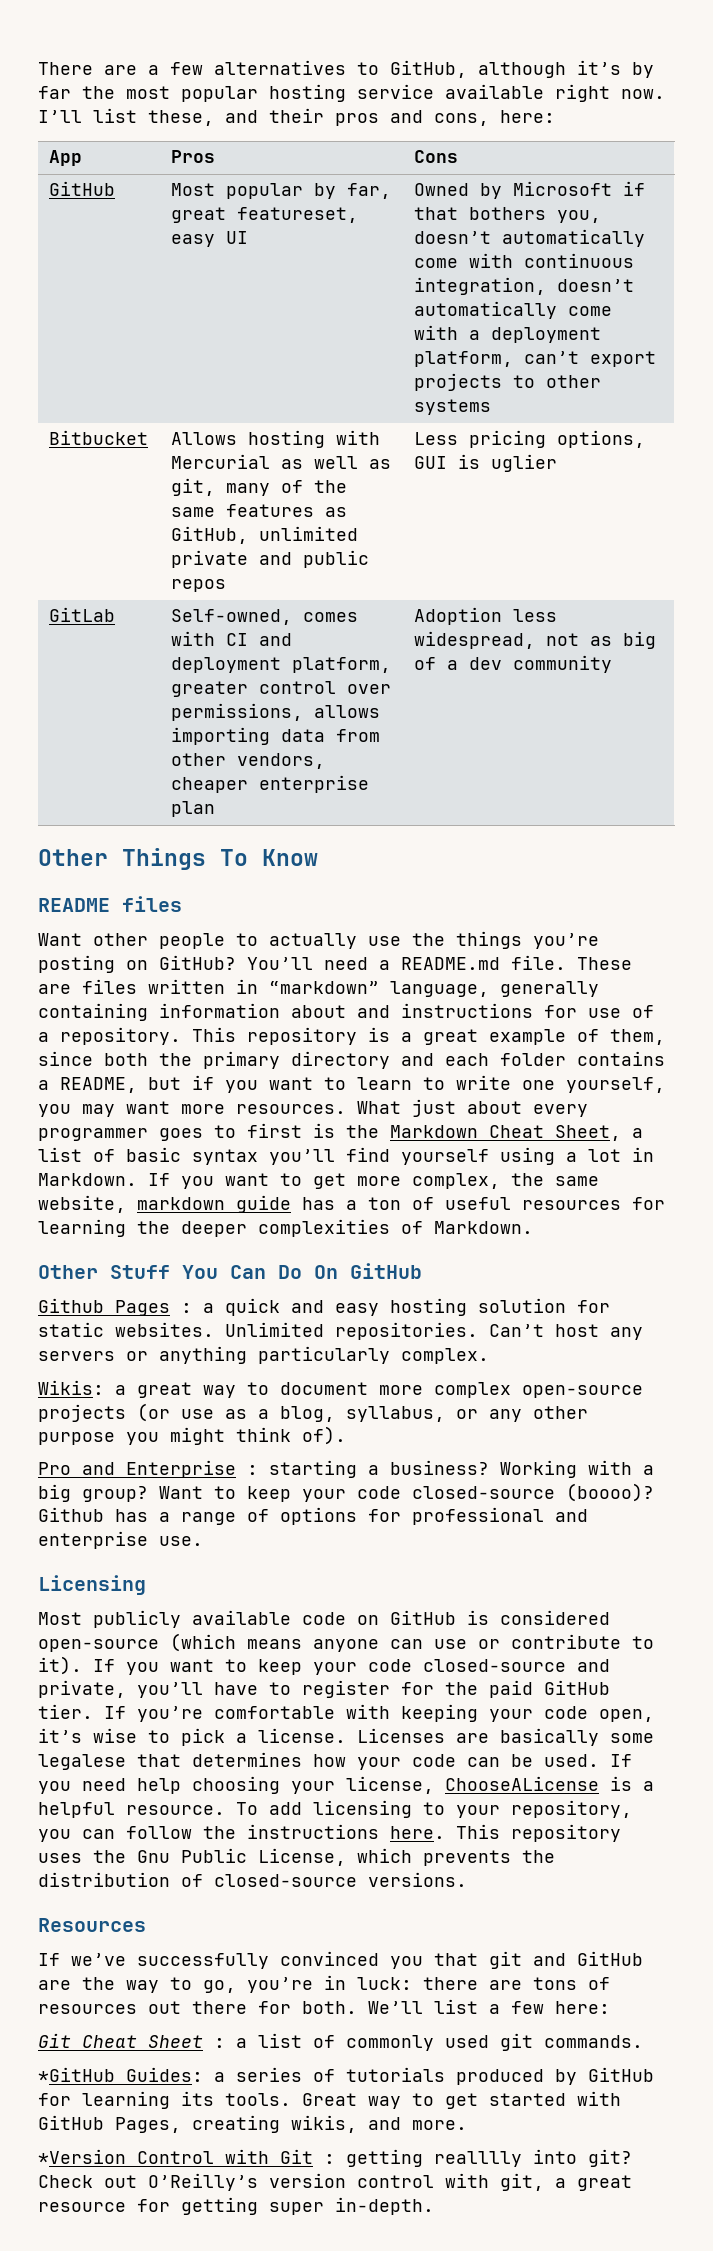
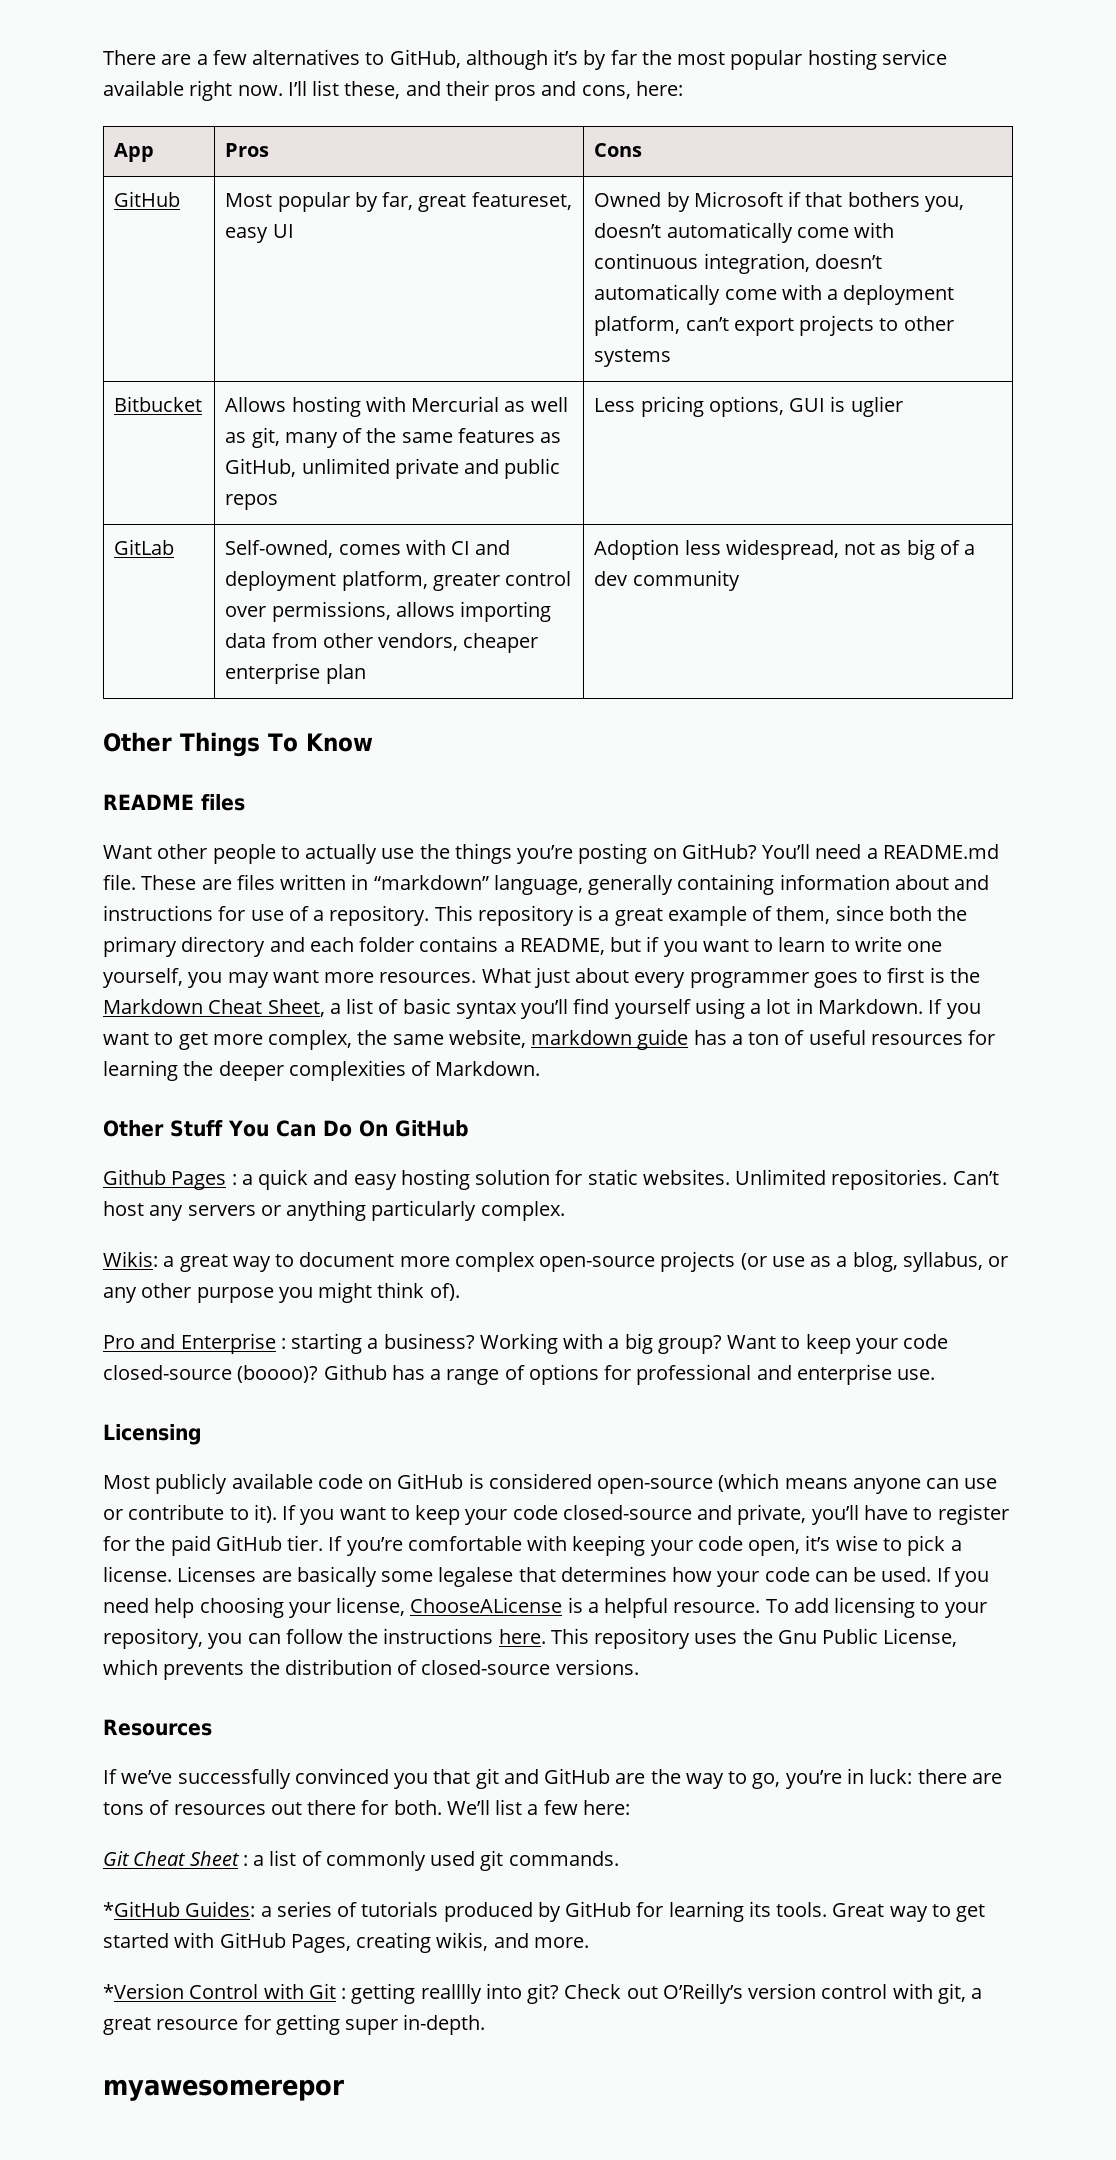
+ myawesomerepor

